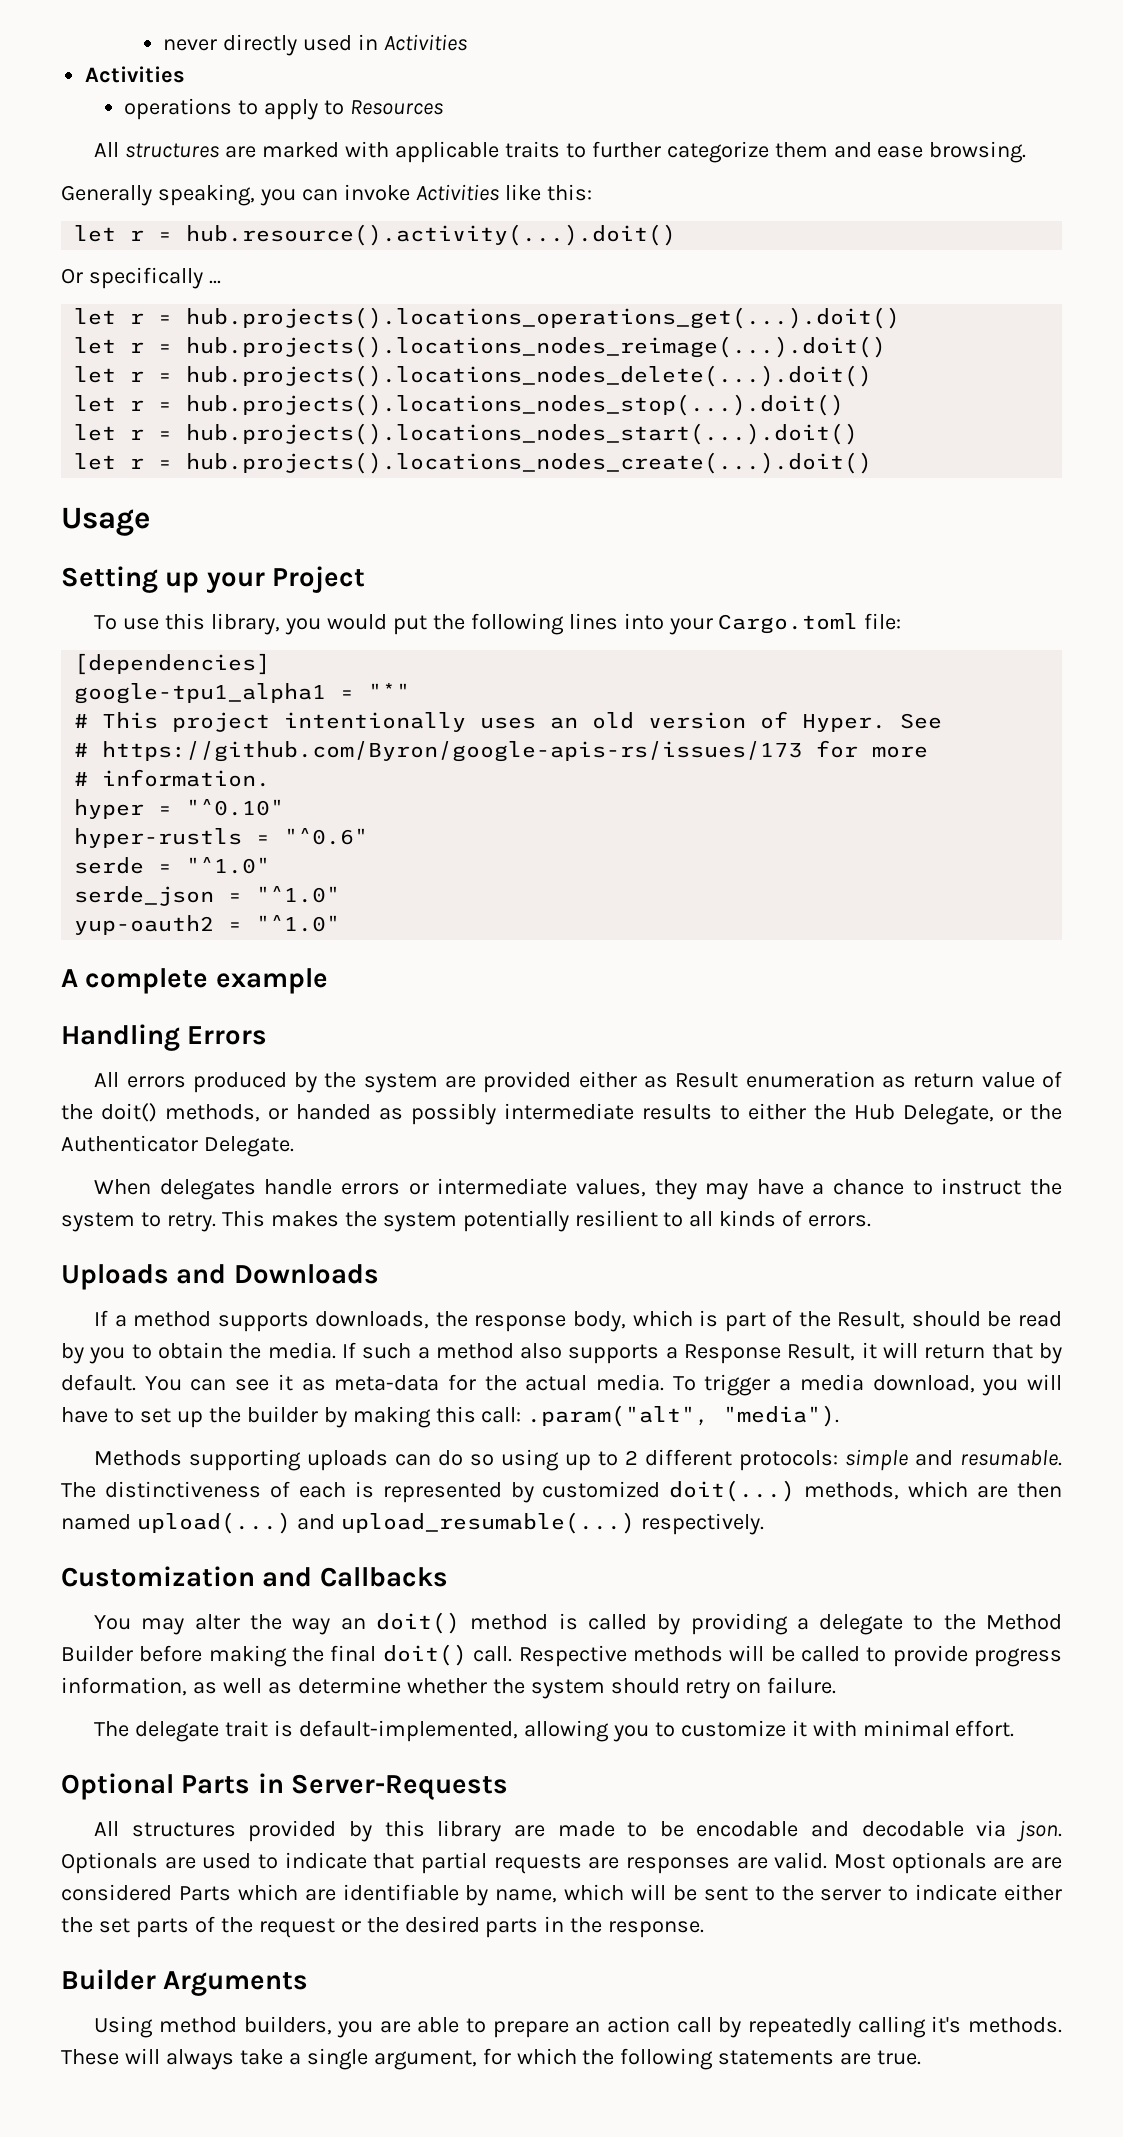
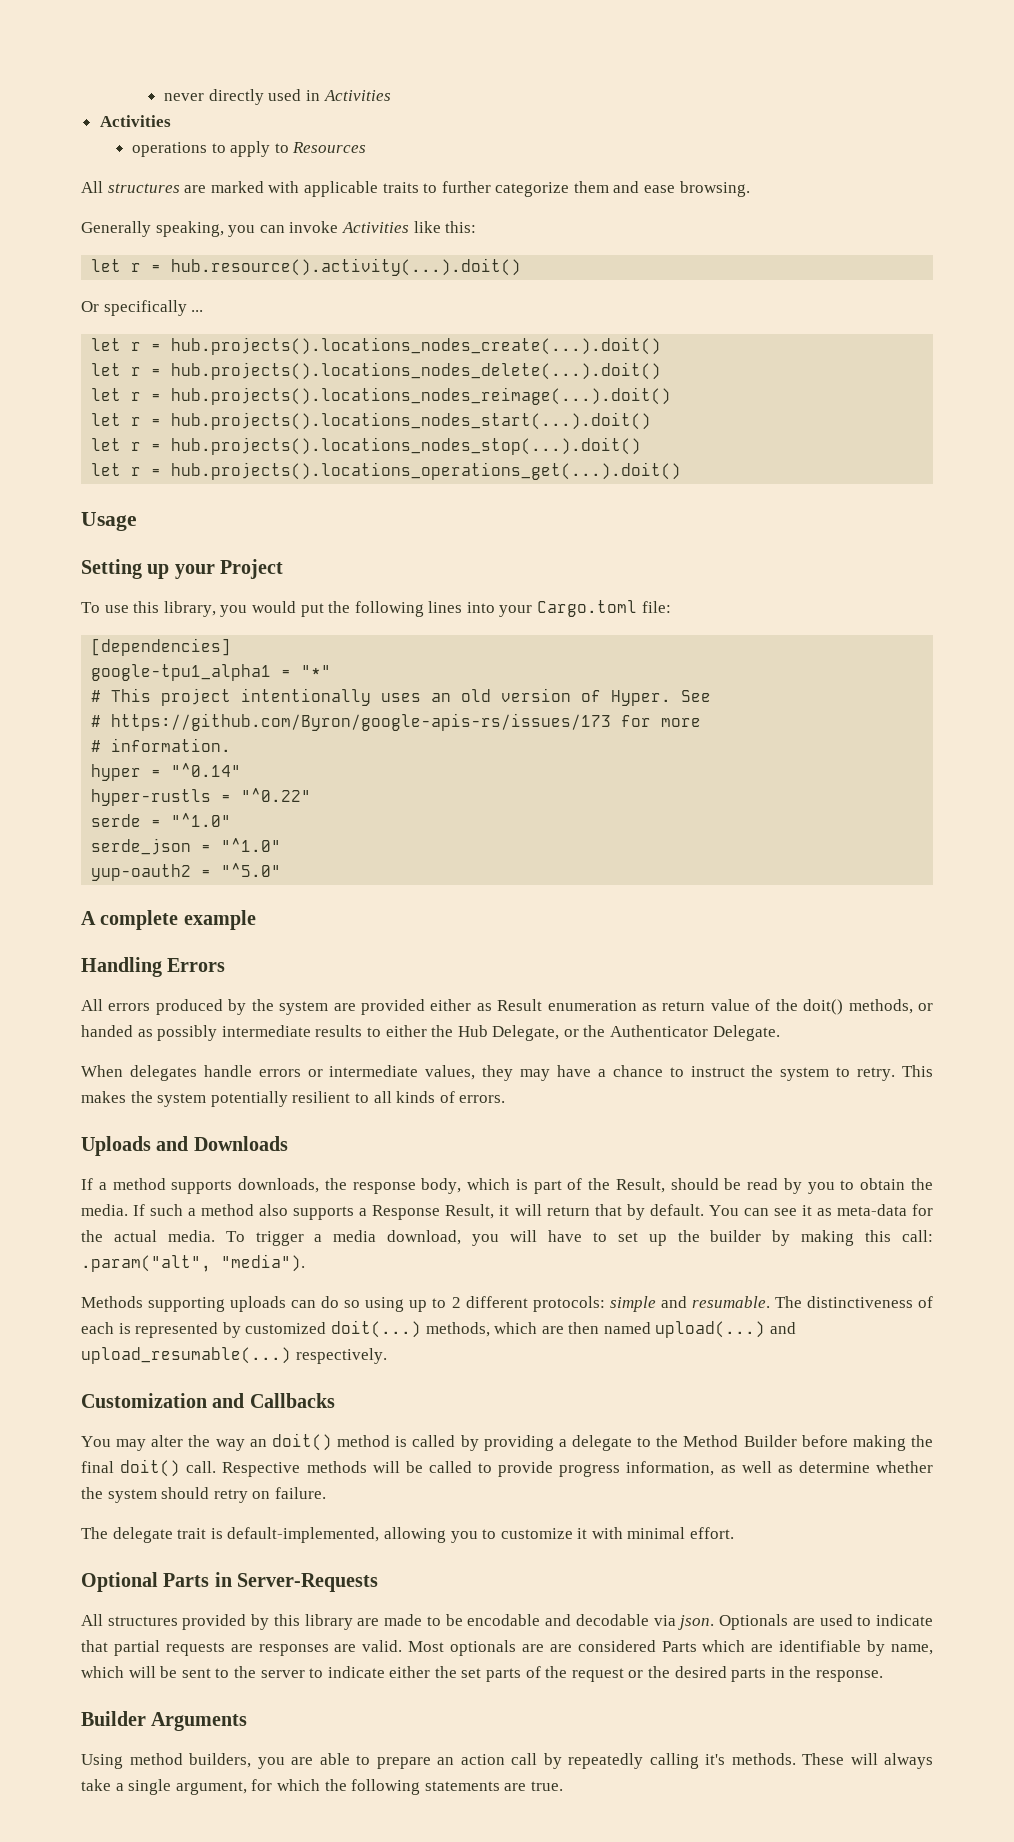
- let r = hub.projects().locations_operations_get(...).doit()
+ let r = hub.projects().locations_nodes_create(...).doit()
+ let r = hub.projects().locations_nodes_delete(...).doit()
- let r = hub.projects().locations_nodes_delete(...).doit()
+ let r = hub.projects().locations_nodes_start(...).doit()
- let r = hub.projects().locations_nodes_start(...).doit()
- let r = hub.projects().locations_nodes_create(...).doit()
+ let r = hub.projects().locations_operations_get(...).doit()
- hyper = "^0.10"
+ hyper = "^0.14"
- hyper-rustls = "^0.6"
+ hyper-rustls = "^0.22"
- yup-oauth2 = "^1.0"
+ yup-oauth2 = "^5.0"

